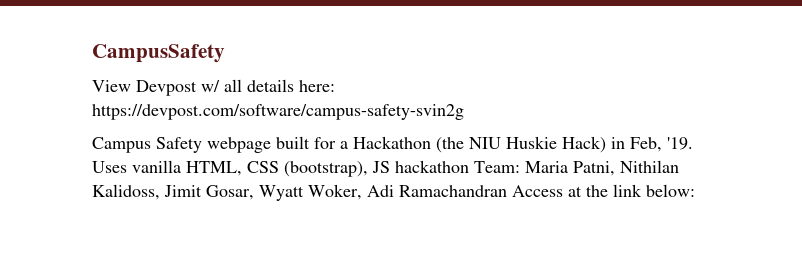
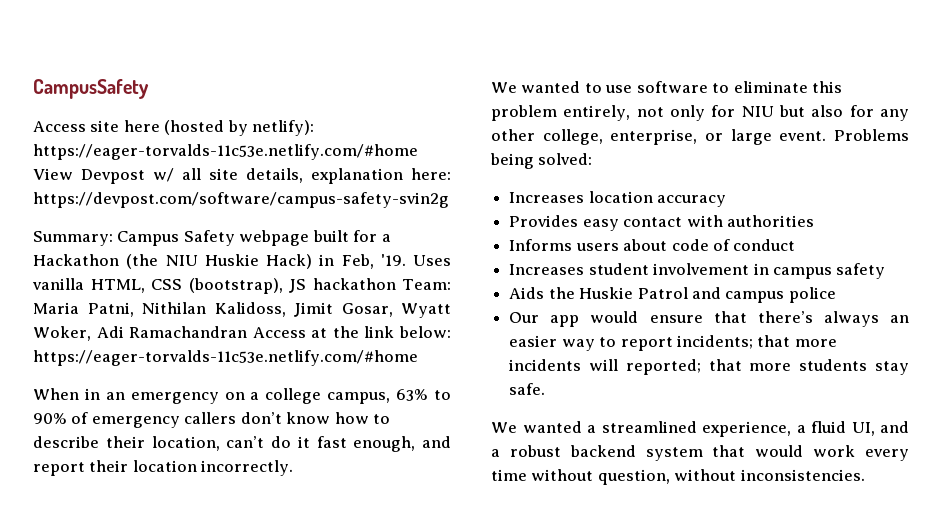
- View Devpost w/ all details here: https://devpost.com/software/campus-safety-svin2g
+ Access site here (hosted by netlify): https://eager-torvalds-11c53e.netlify.com/#home View Devpost w/ all site details, explanation here: https://devpost.com/software/campus-safety-svin2g
- Campus Safety webpage built for a Hackathon (the NIU Huskie Hack) in Feb, '19. Uses vanilla HTML, CSS (bootstrap), JS hackathon Team: Maria Patni, Nithilan Kalidoss, Jimit Gosar, Wyatt Woker, Adi Ramachandran Access at the link below:
+ Summary: Campus Safety webpage built for a Hackathon (the NIU Huskie Hack) in Feb, '19. Uses vanilla HTML, CSS (bootstrap), JS hackathon Team: Maria Patni, Nithilan Kalidoss, Jimit Gosar, Wyatt Woker, Adi Ramachandran Access at the link below: https://eager-torvalds-11c53e.netlify.com/#home
+ When in an emergency on a college campus, 63% to 90% of emergency callers don’t know how to describe their location, can’t do it fast enough, and report their location incorrectly.
+ We wanted to use software to eliminate this problem entirely, not only for NIU but also for any other college, enterprise, or large event. Problems being solved:
+ Increases location accuracy
+ Provides easy contact with authorities
+ Informs users about code of conduct
+ Increases student involvement in campus safety
+ Aids the Huskie Patrol and campus police
+ Our app would ensure that there’s always an easier way to report incidents; that more incidents will reported; that more students stay safe.
+ We wanted a streamlined experience, a fluid UI, and a robust backend system that would work every time without question, without inconsistencies.

